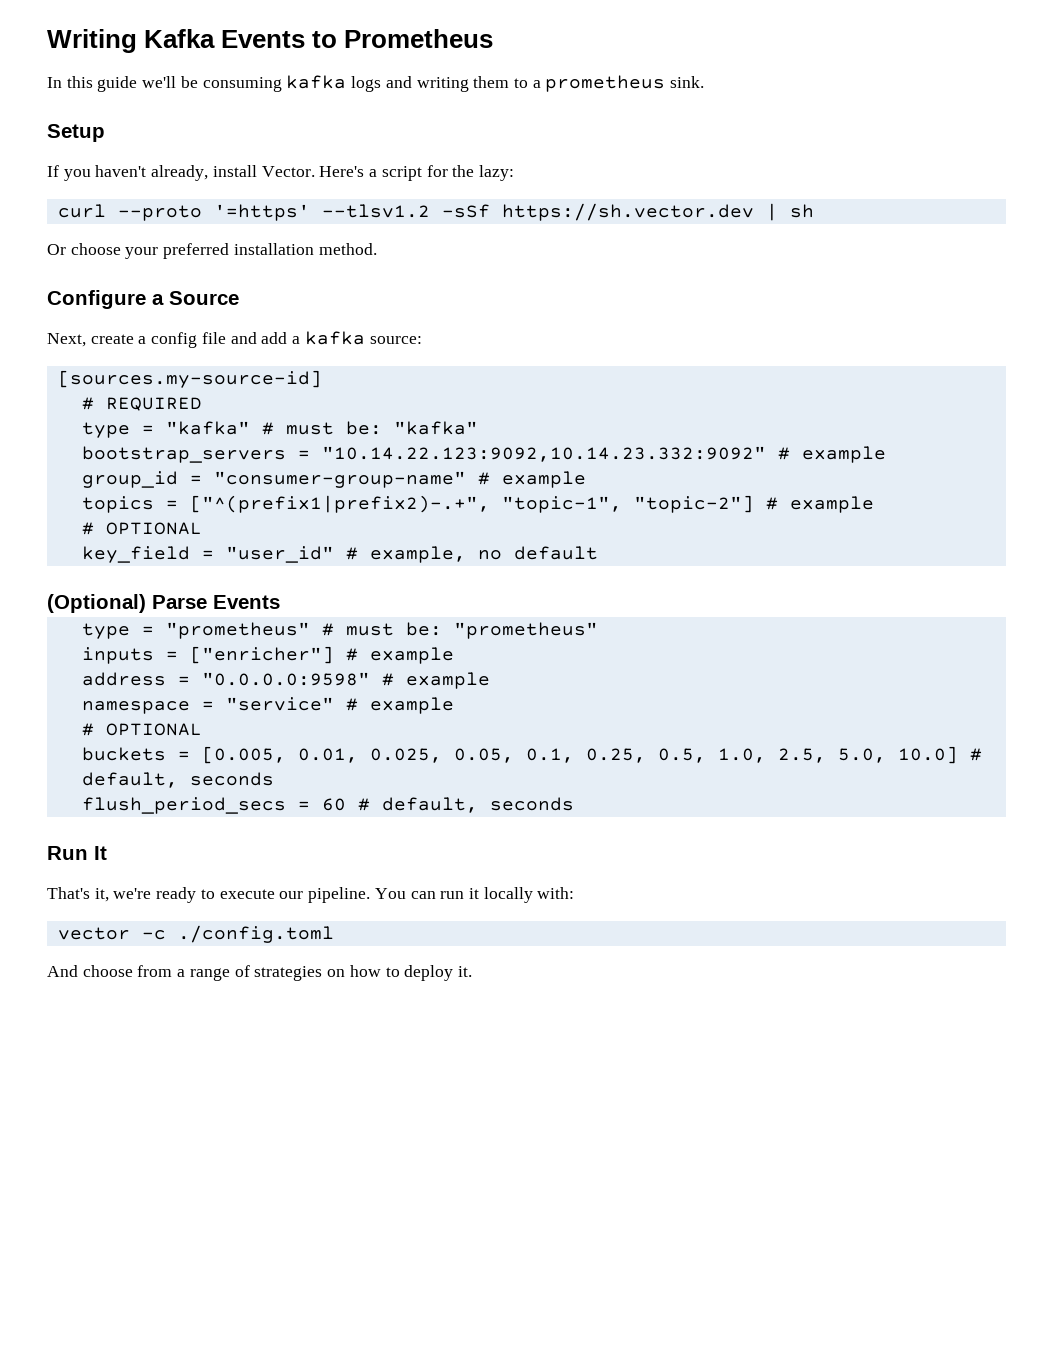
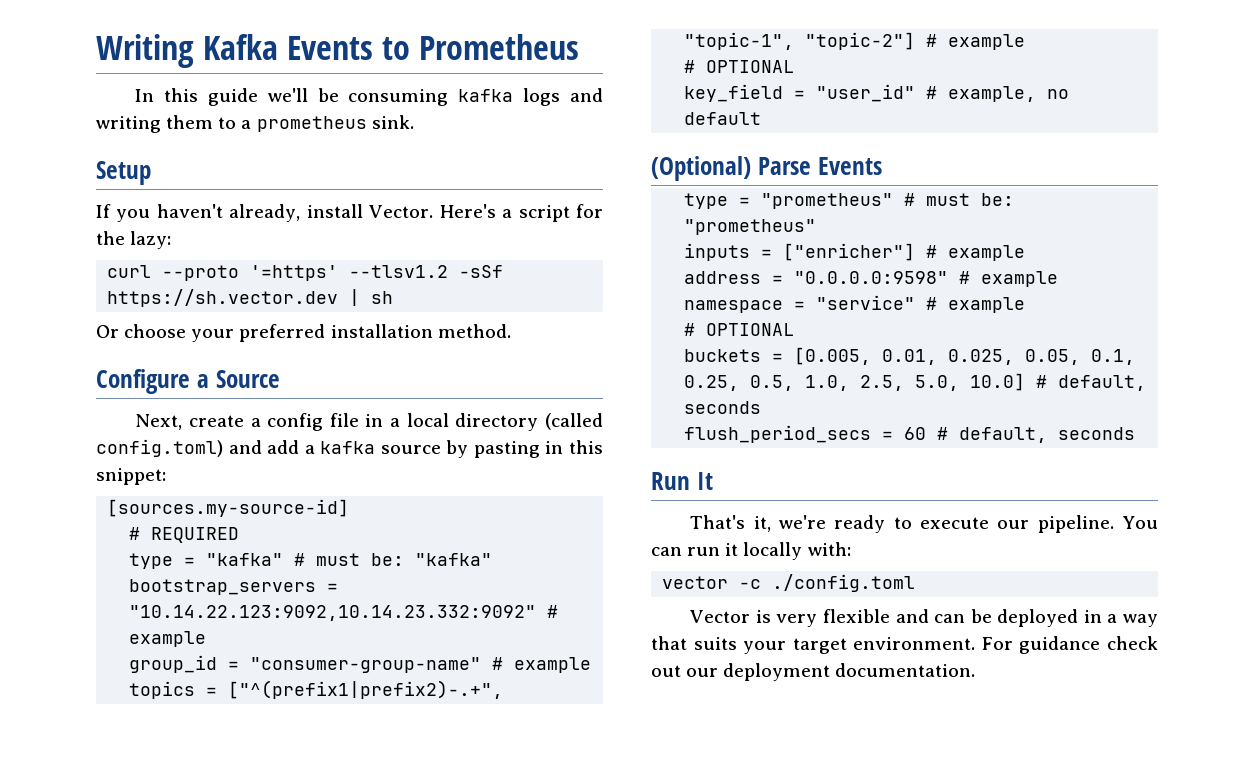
- Next, create a config file and add a kafka source:
+ Next, create a config file in a local directory (called config.toml) and add a kafka source by pasting in this snippet:
- And choose from a range of strategies on how to deploy it.
+ Vector is very flexible and can be deployed in a way that suits your target environment. For guidance check out our deployment documentation.

